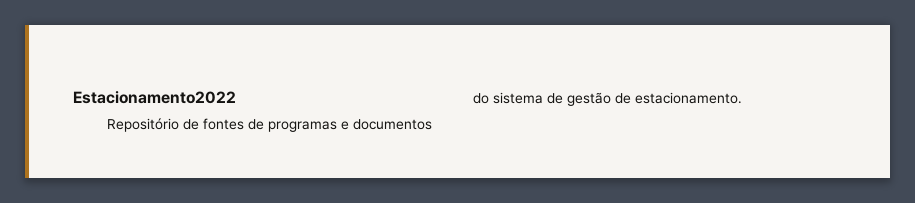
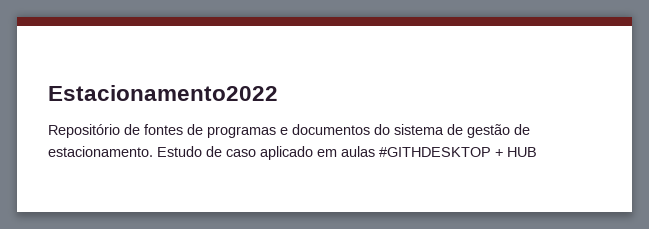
+ Estudo de caso aplicado em aulas #GITHDESKTOP + HUB

